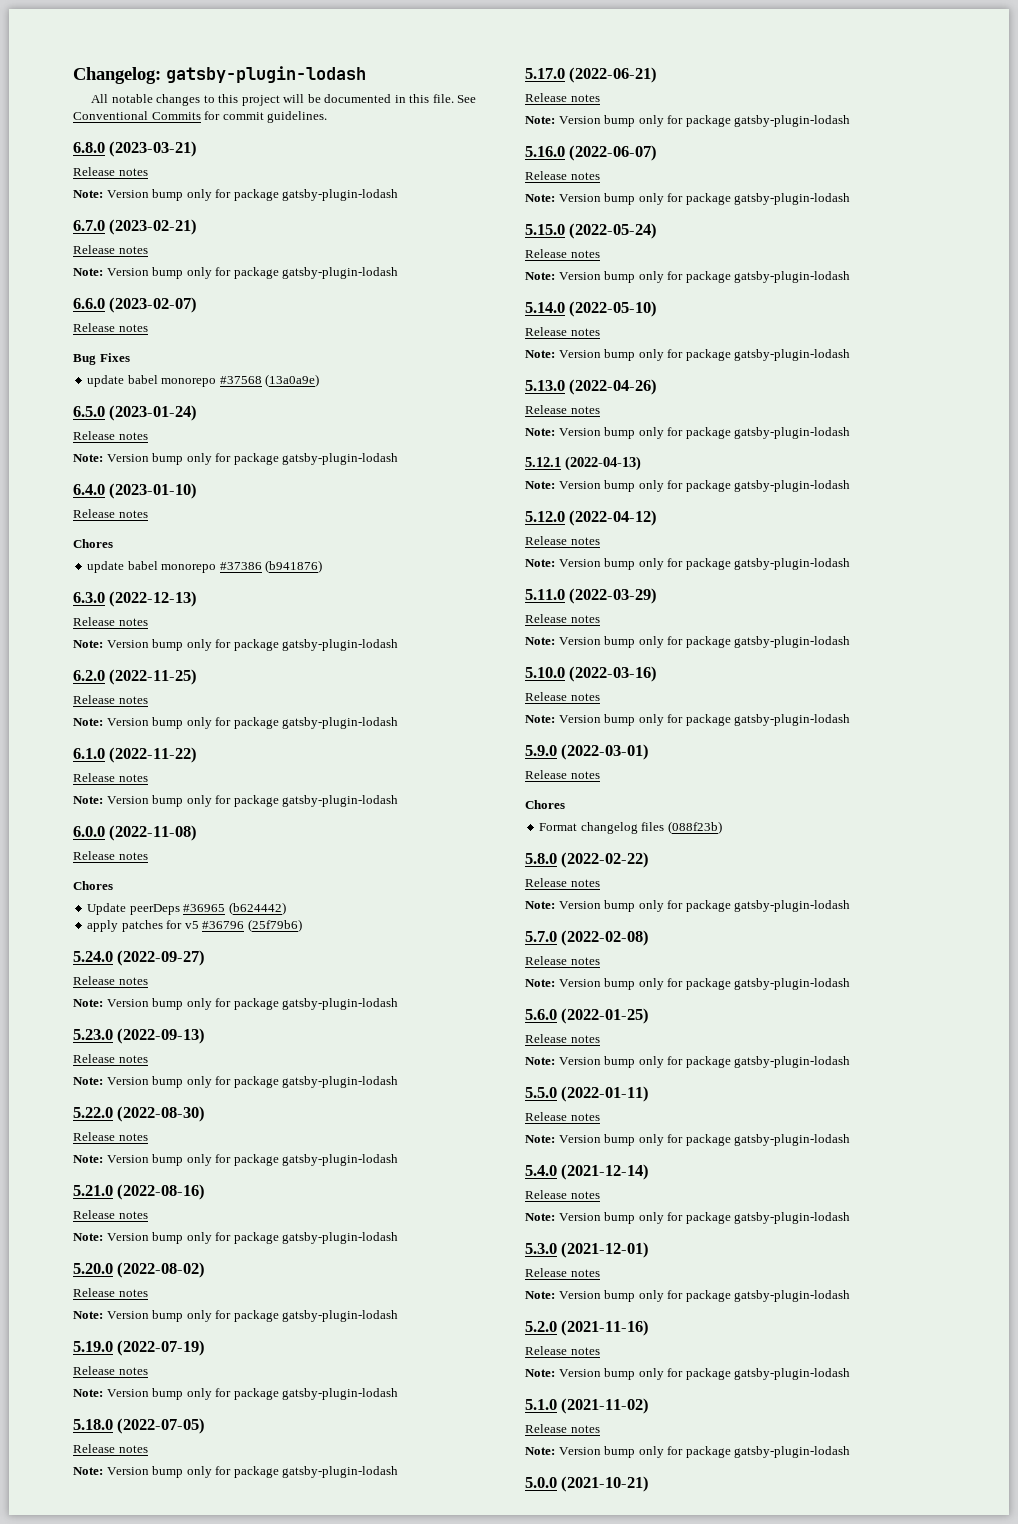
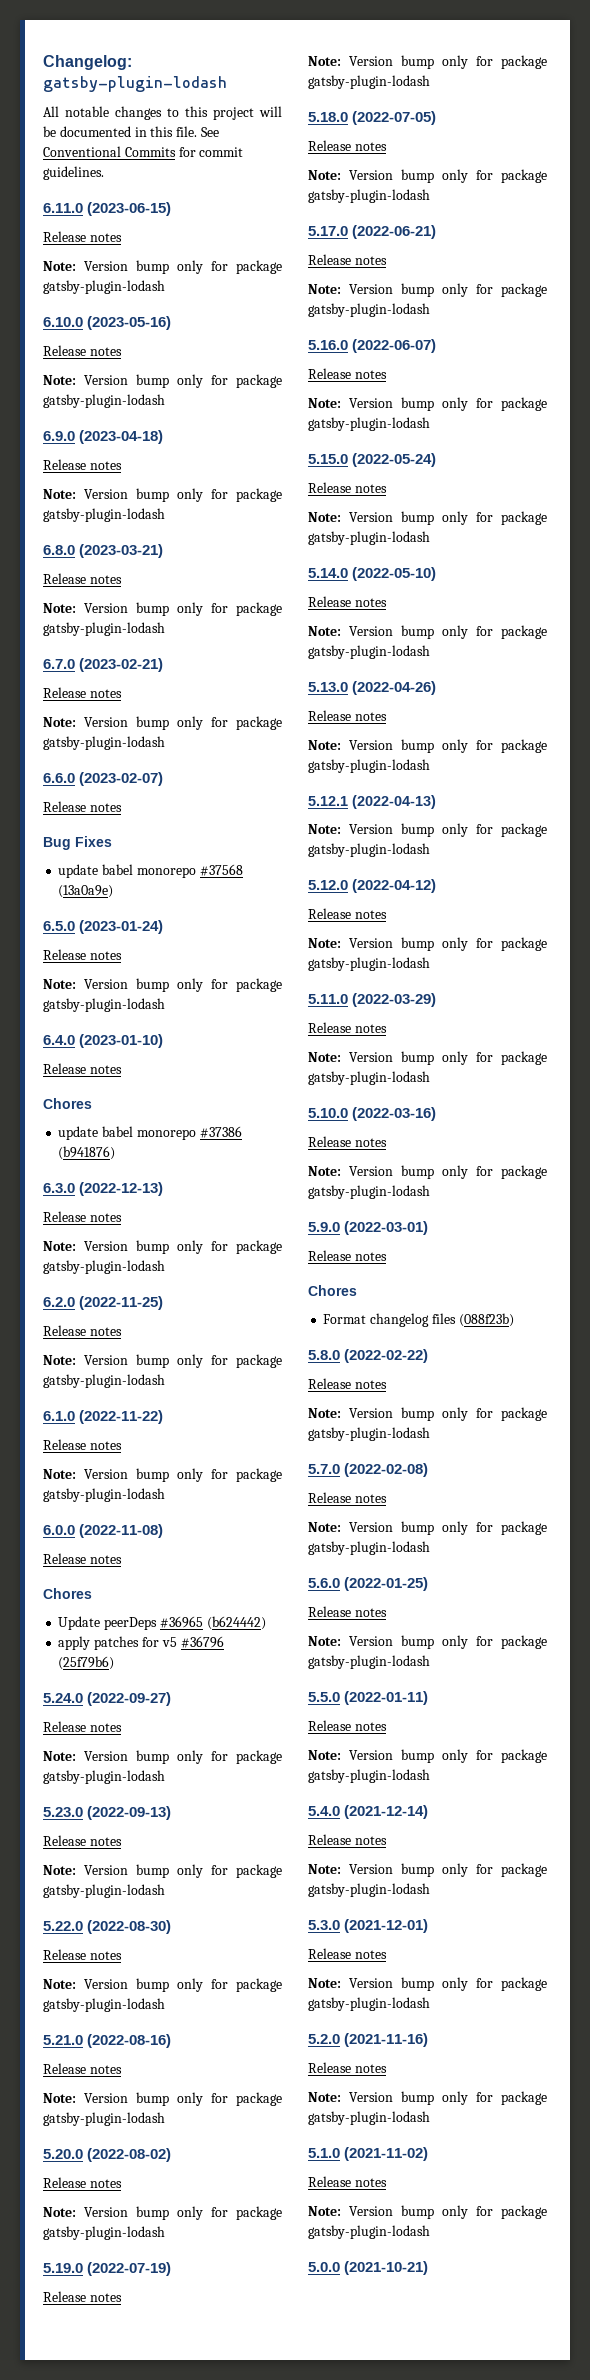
+ 6.11.0 (2023-06-15)
+ Release notes
+ Note: Version bump only for package gatsby-plugin-lodash
+ 6.10.0 (2023-05-16)
+ Release notes
+ Note: Version bump only for package gatsby-plugin-lodash
+ 6.9.0 (2023-04-18)
+ Release notes
+ Note: Version bump only for package gatsby-plugin-lodash

